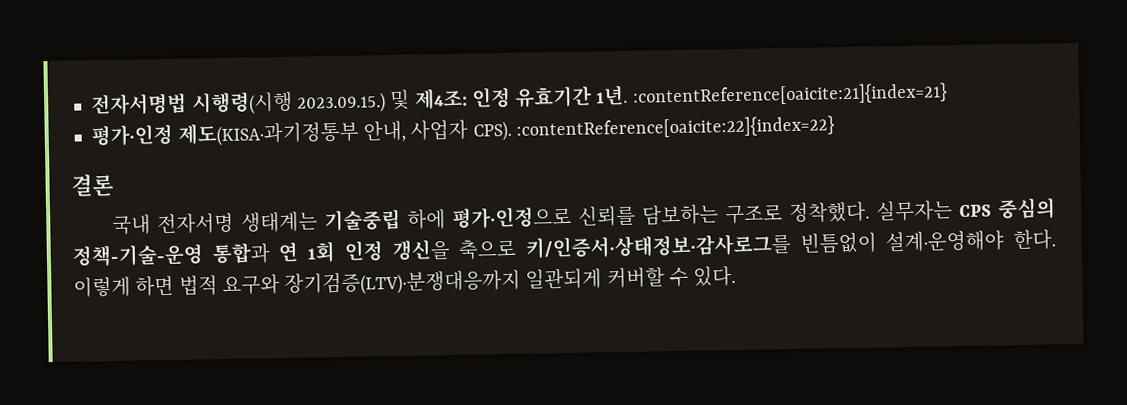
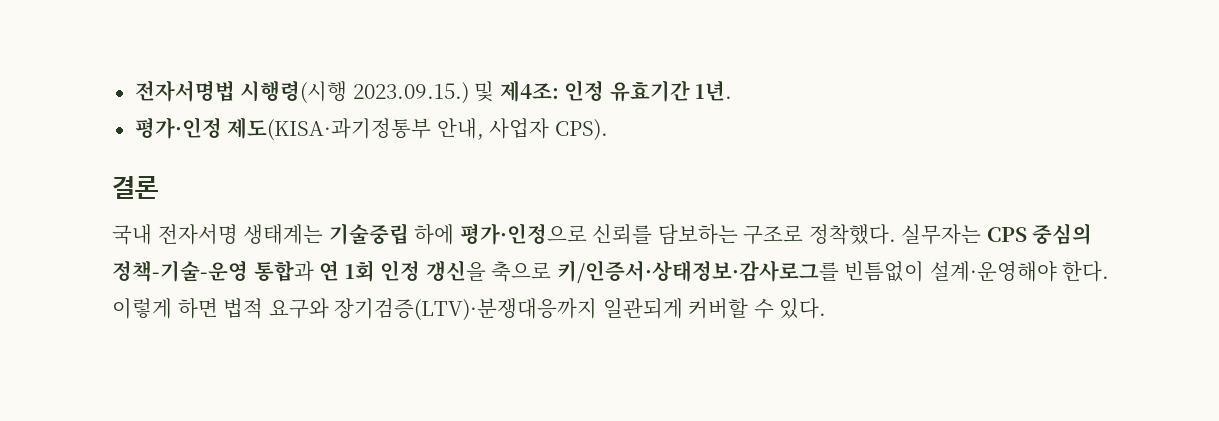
- 전자서명법 시행령(시행 2023.09.15.) 및 제4조: 인정 유효기간 1년. :contentReference[oaicite:21]{index=21}
+ 전자서명법 시행령(시행 2023.09.15.) 및 제4조: 인정 유효기간 1년.
- 평가·인정 제도(KISA·과기정통부 안내, 사업자 CPS). :contentReference[oaicite:22]{index=22}
+ 평가·인정 제도(KISA·과기정통부 안내, 사업자 CPS).

